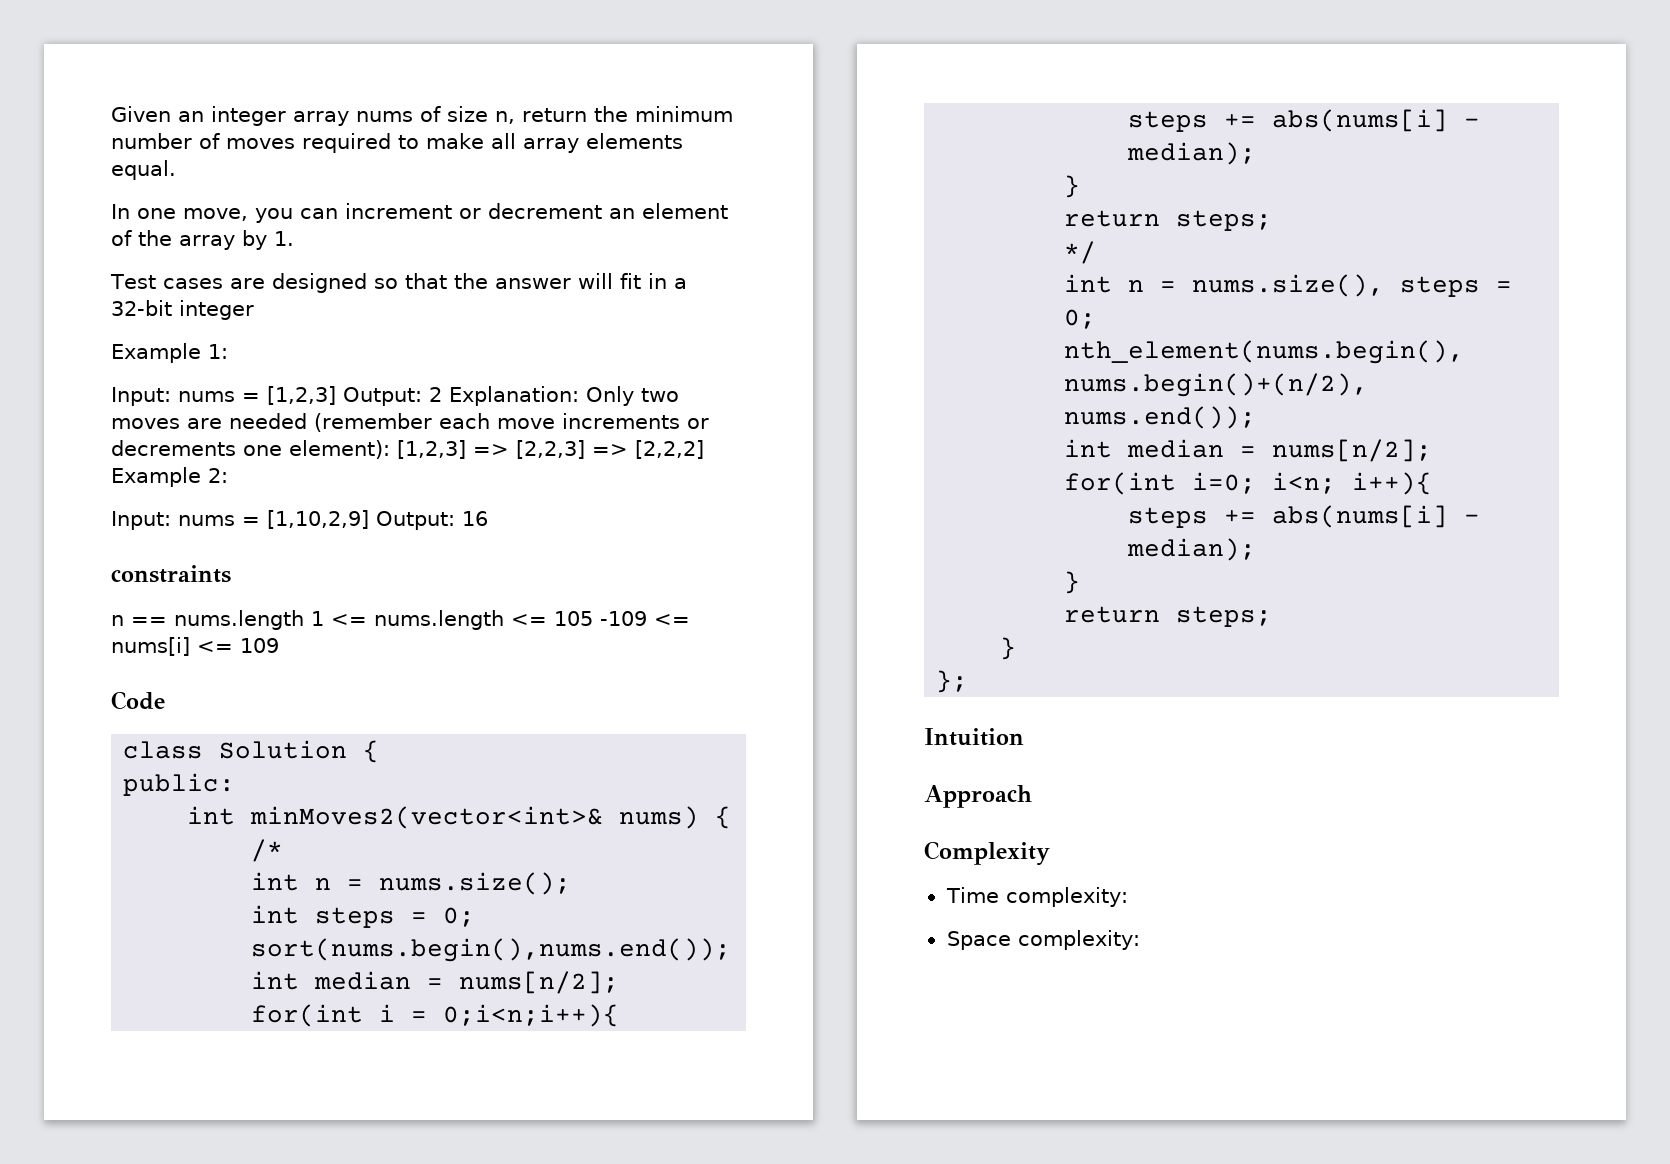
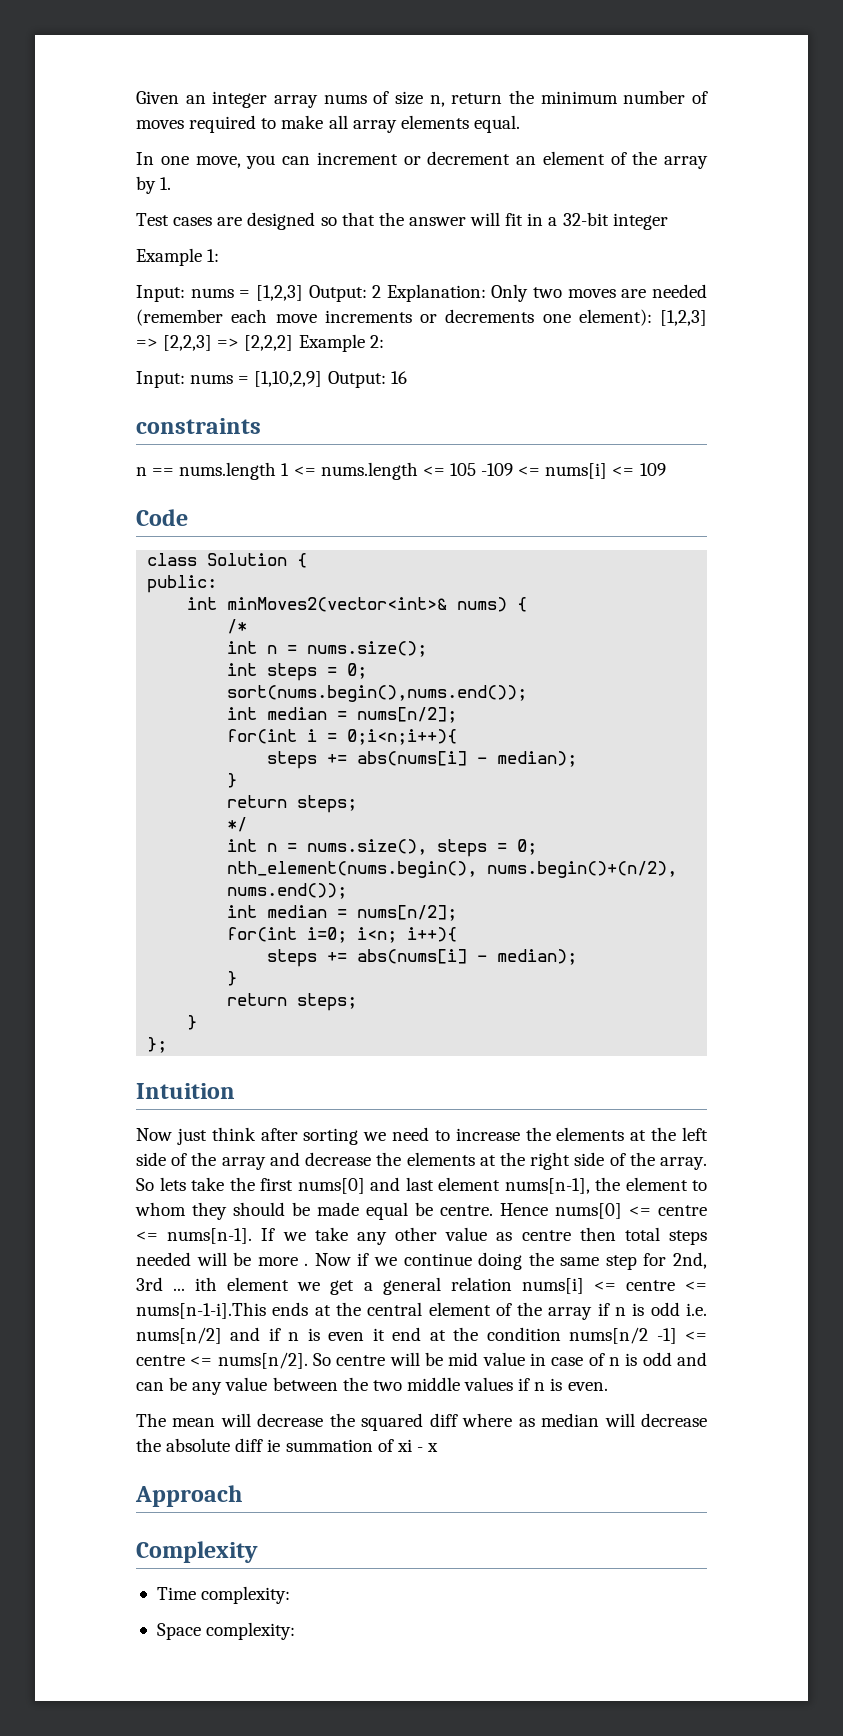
+ Now just think after sorting we need to increase the elements at the left side of the array and decrease the elements at the right side of the array. So lets take the first nums[0] and last element nums[n-1], the element to whom they should be made equal be centre. Hence nums[0] <= centre <= nums[n-1]. If we take any other value as centre then total steps needed will be more . Now if we continue doing the same step for 2nd, 3rd ... ith element we get a general relation nums[i] <= centre <= nums[n-1-i].This ends at the central element of the array if n is odd i.e. nums[n/2] and if n is even it end at the condition nums[n/2 -1] <= centre <= nums[n/2]. So centre will be mid value in case of n is odd and can be any value between the two middle values if n is even.
+ The mean will decrease the squared diff where as median will decrease the absolute diff ie summation of xi - x

